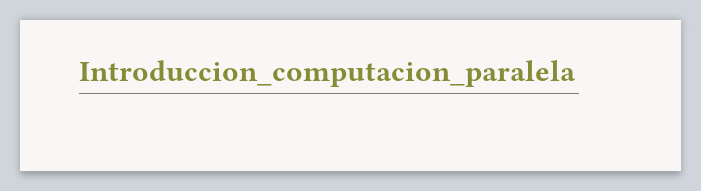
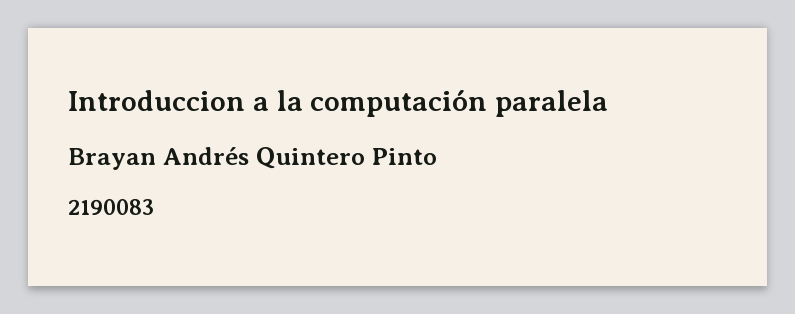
- Introduccion_computacion_paralela
+ Introduccion a la computación paralela
+ Brayan Andrés Quintero Pinto
+ 2190083

